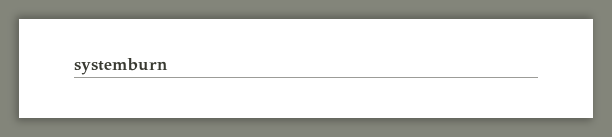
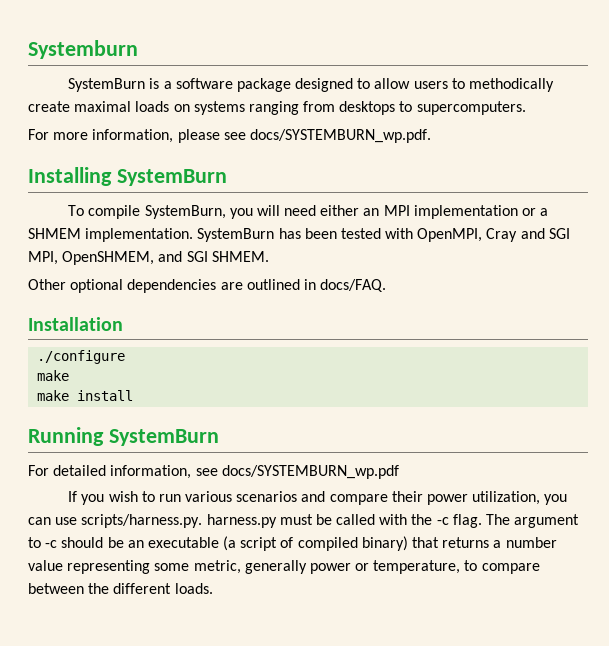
- systemburn
+ Systemburn
+ SystemBurn is a software package designed to allow users to methodically create maximal loads on systems ranging from desktops to supercomputers.
+ For more information, please see docs/SYSTEMBURN_wp.pdf.
+ Installing SystemBurn
+ To compile SystemBurn, you will need either an MPI implementation or a SHMEM implementation. SystemBurn has been tested with OpenMPI, Cray and SGI MPI, OpenSHMEM, and SGI SHMEM.
+ Other optional dependencies are outlined in docs/FAQ.
+ Installation
+ ./configure
+ make
+ make install
+ Running SystemBurn
+ For detailed information, see docs/SYSTEMBURN_wp.pdf
+ If you wish to run various scenarios and compare their power utilization, you can use scripts/harness.py. harness.py must be called with the -c flag. The argument to -c should be an executable (a script of compiled binary) that returns a number value representing some metric, generally power or temperature, to compare between the different loads.

